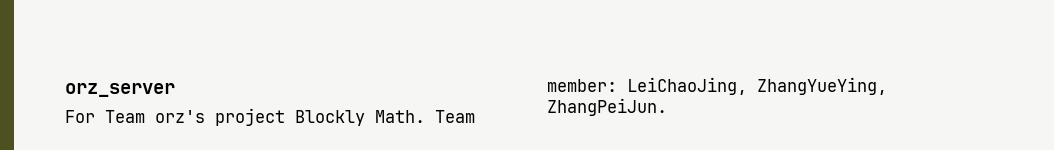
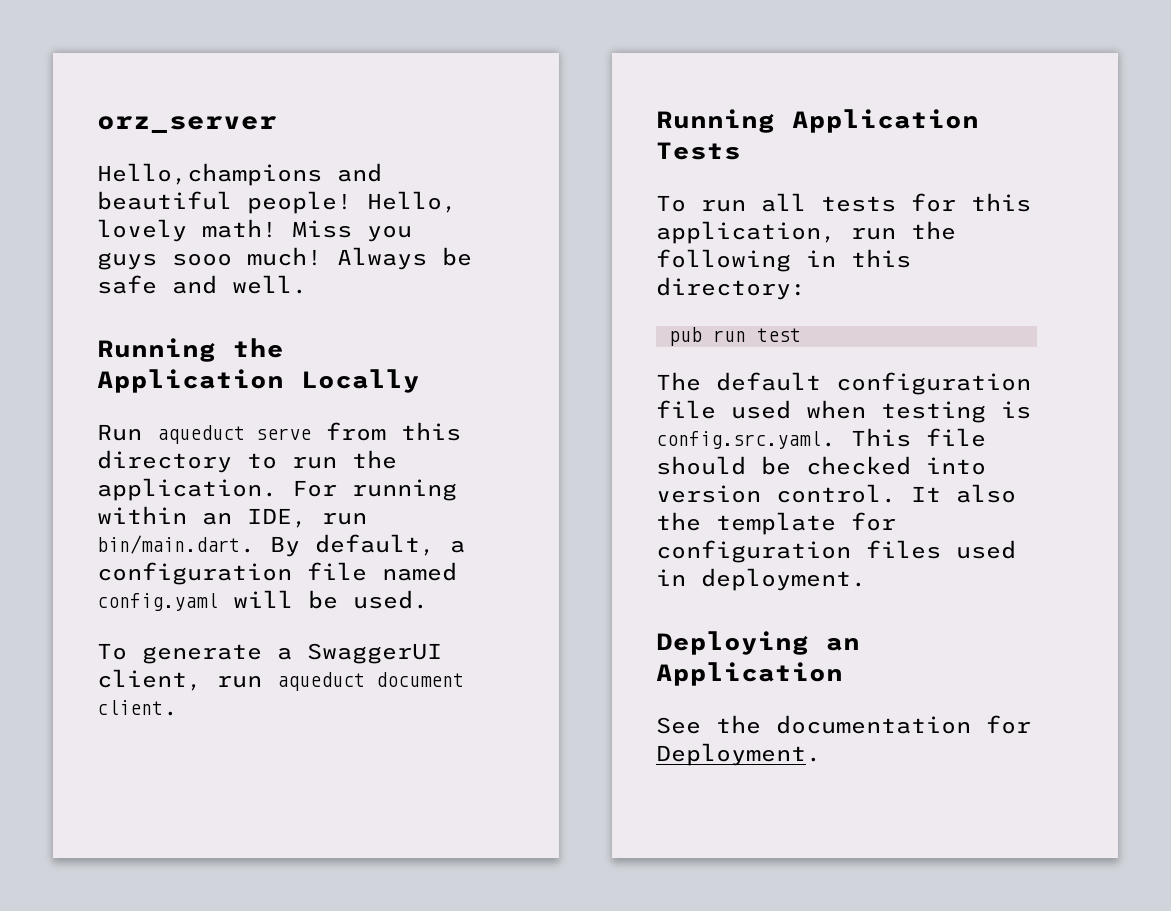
- For Team orz's project Blockly Math. Team member: LeiChaoJing, ZhangYueYing, ZhangPeiJun.
+ Hello,champions and beautiful people! Hello, lovely math! Miss you guys sooo much! Always be safe and well.
+ Running the Application Locally
+ Run aqueduct serve from this directory to run the application. For running within an IDE, run bin/main.dart. By default, a configuration file named config.yaml will be used.
+ To generate a SwaggerUI client, run aqueduct document client.
+ Running Application Tests
+ To run all tests for this application, run the following in this directory:
+ pub run test
+ The default configuration file used when testing is config.src.yaml. This file should be checked into version control. It also the template for configuration files used in deployment.
+ Deploying an Application
+ See the documentation for Deployment.

